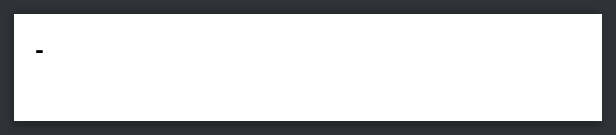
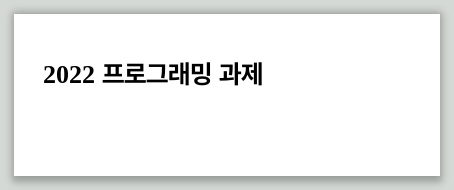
- -
+ 2022 프로그래밍 과제

